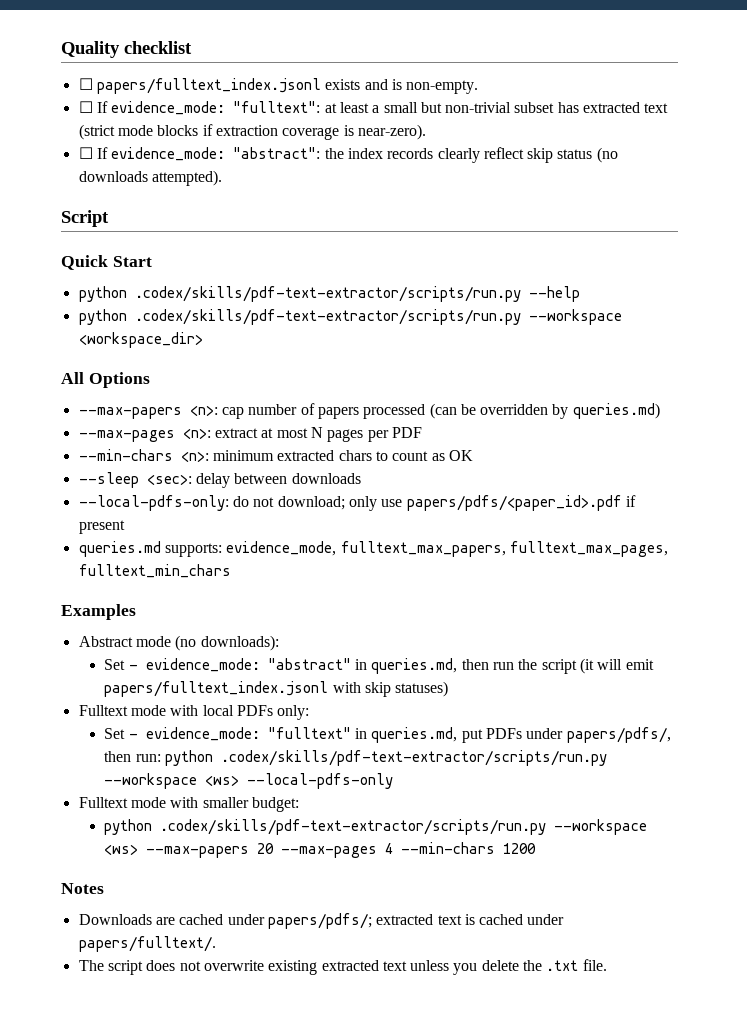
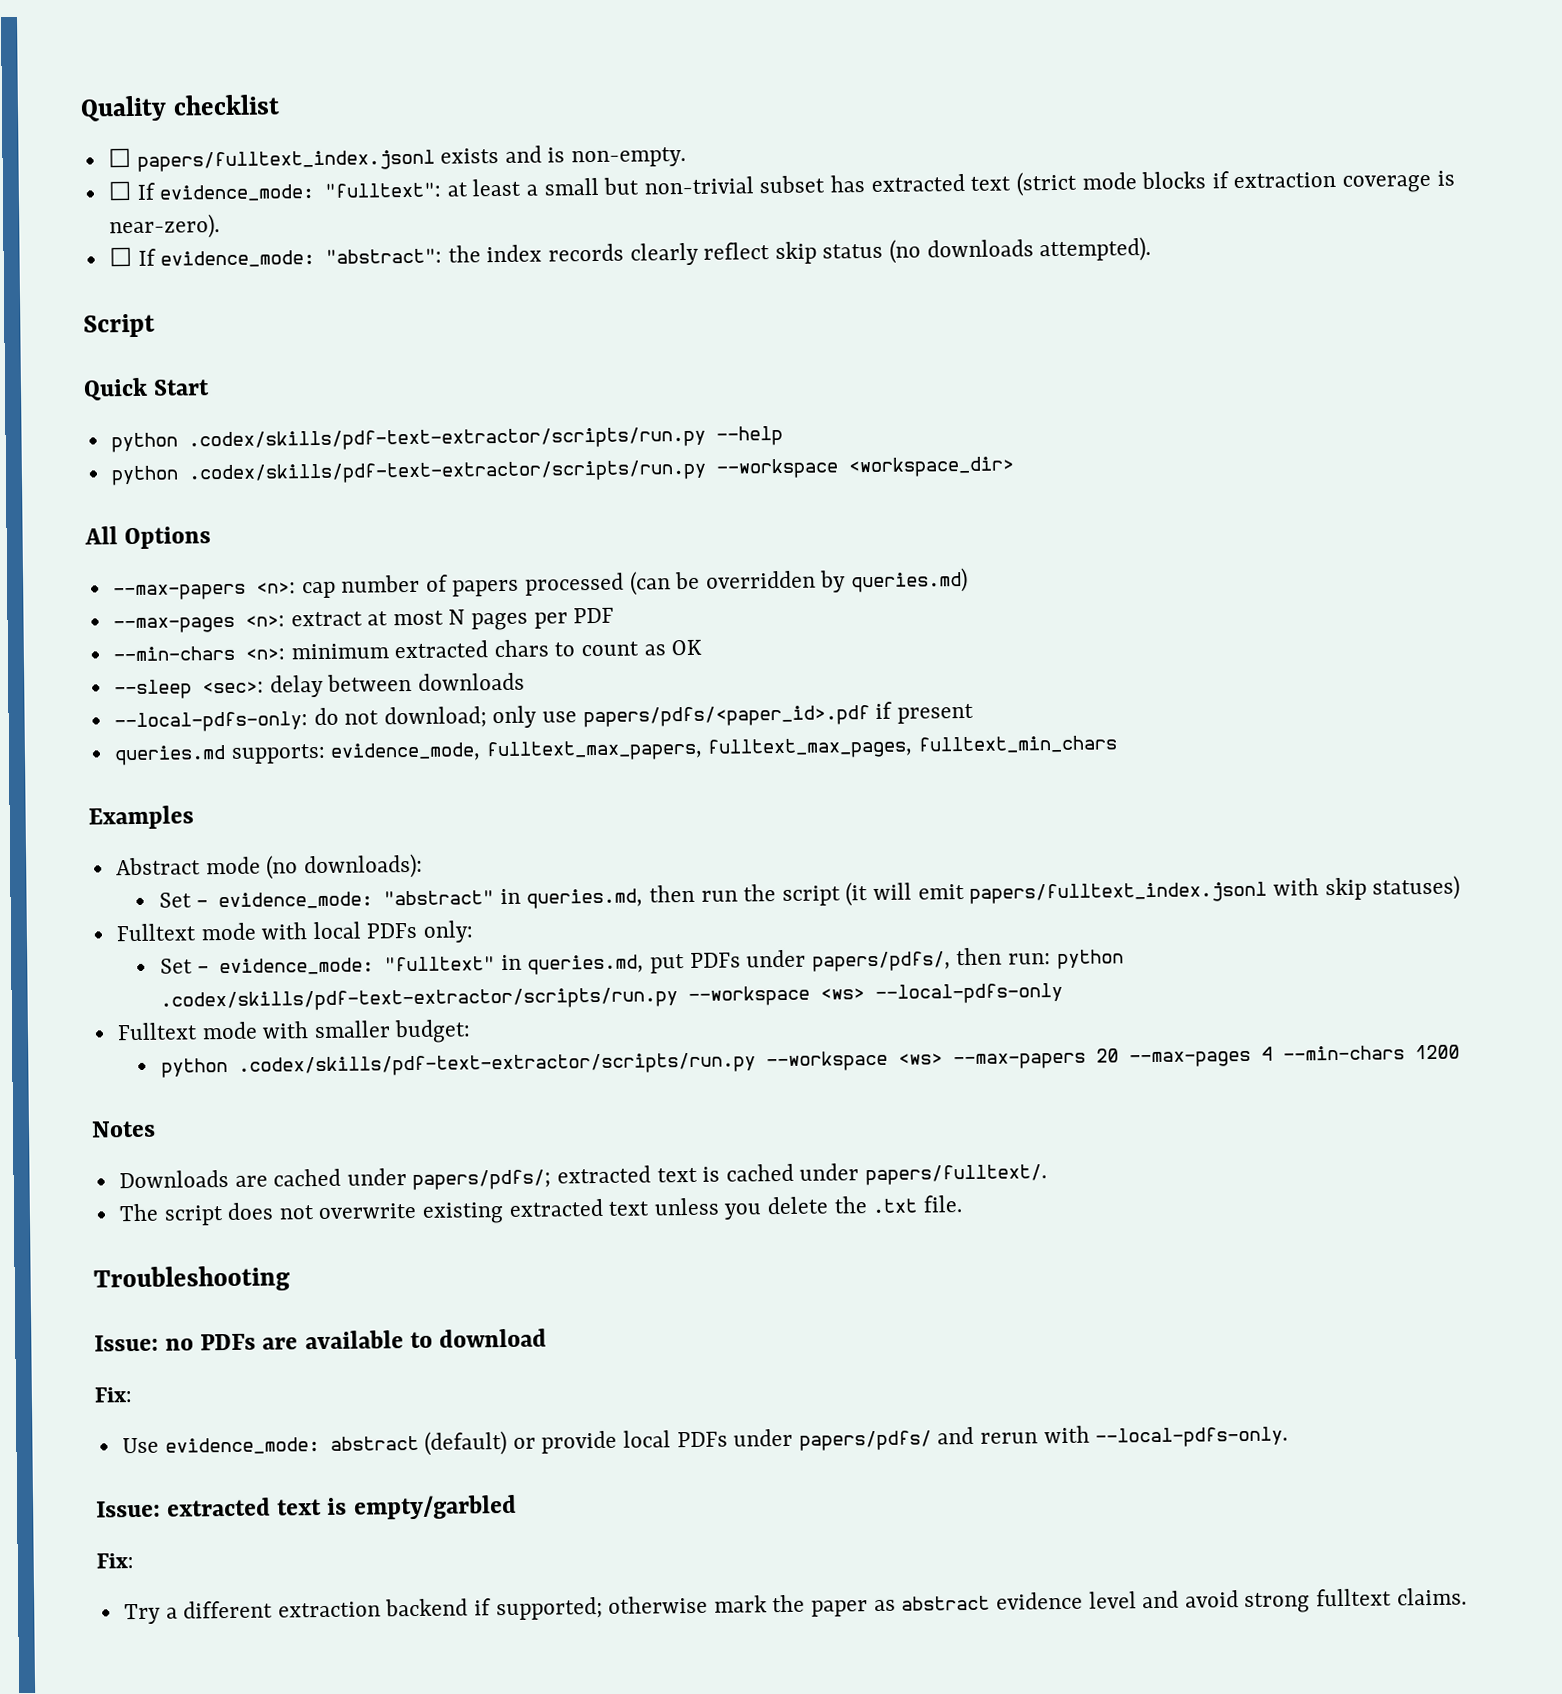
+ Troubleshooting
+ Issue: no PDFs are available to download
+ Fix:
+ Use evidence_mode: abstract (default) or provide local PDFs under papers/pdfs/ and rerun with --local-pdfs-only.
+ Issue: extracted text is empty/garbled
+ Fix:
+ Try a different extraction backend if supported; otherwise mark the paper as abstract evidence level and avoid strong fulltext claims.

